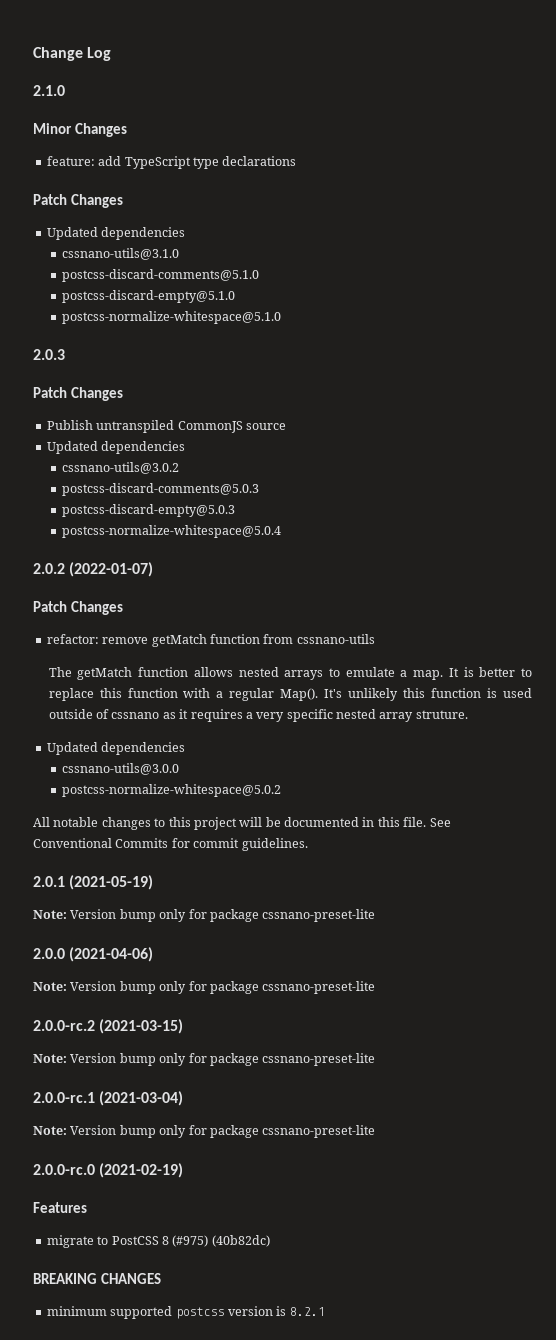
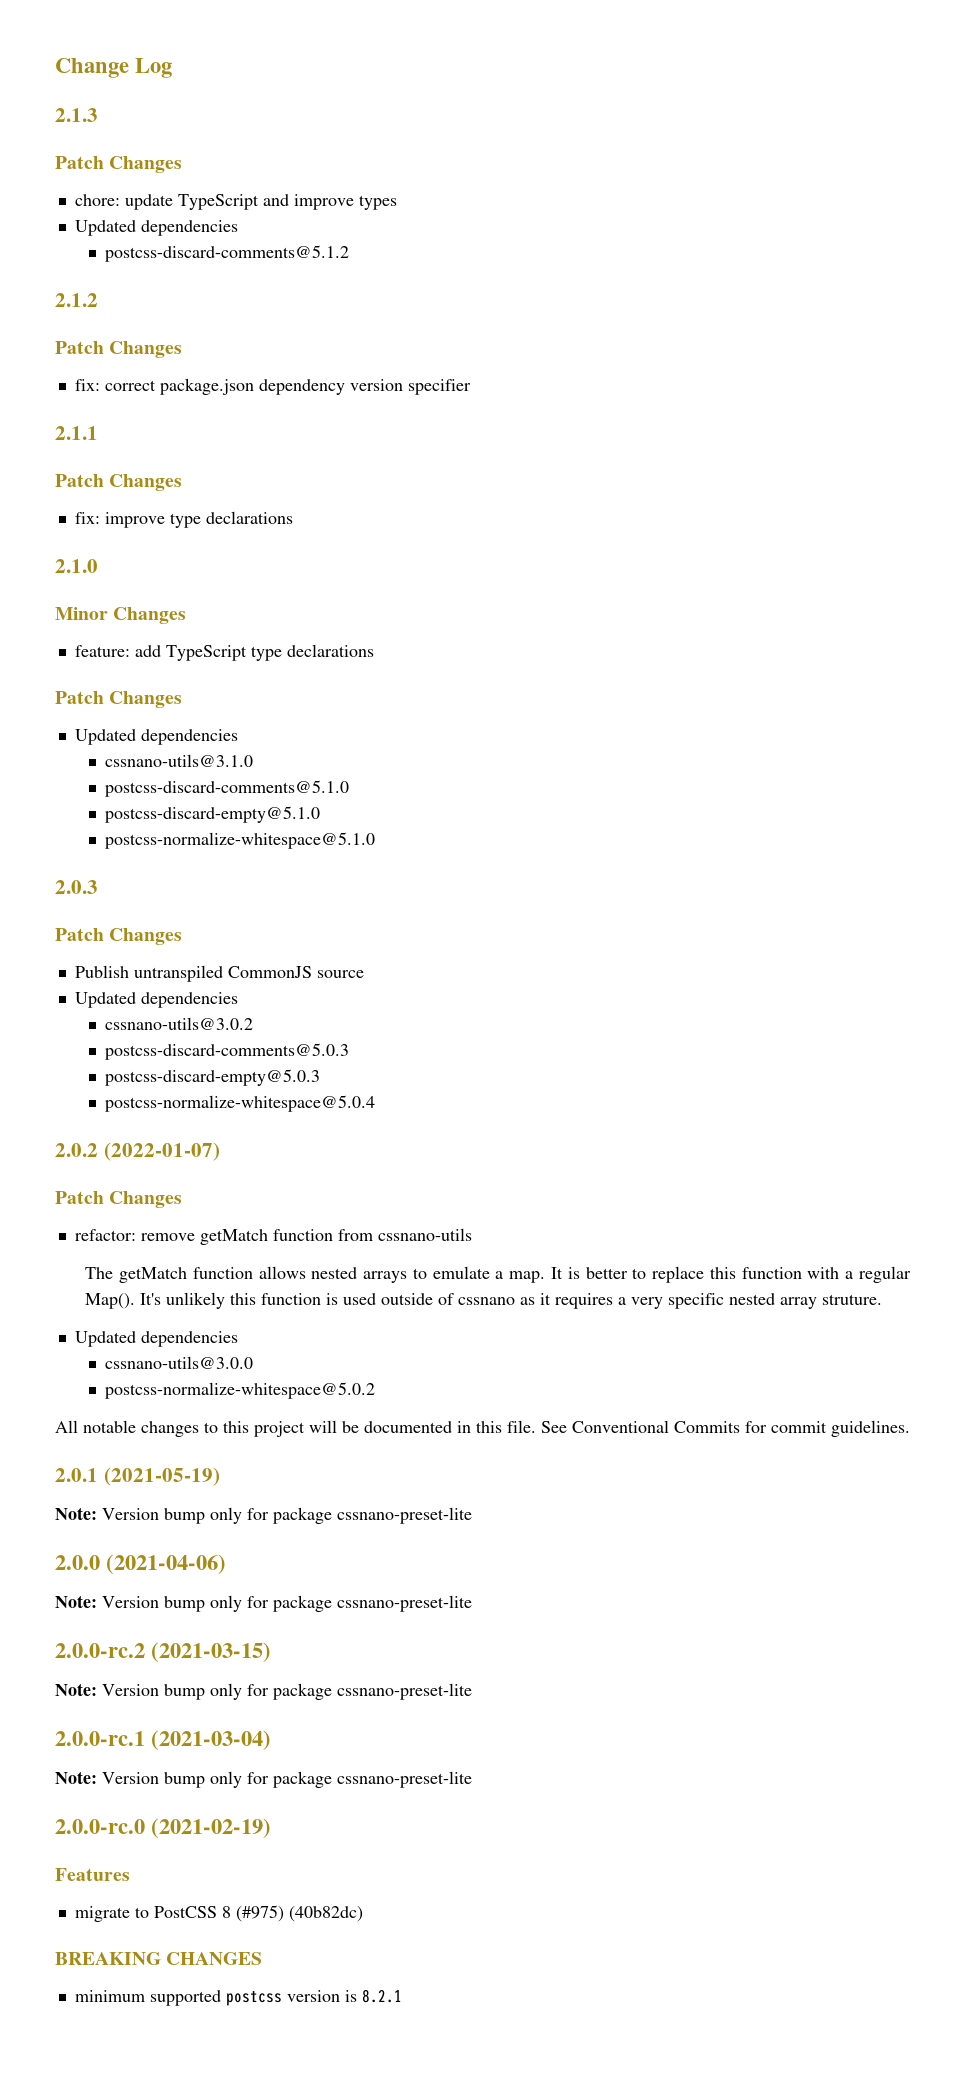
+ 2.1.3
+ Patch Changes
+ chore: update TypeScript and improve types
+ Updated dependencies
+ postcss-discard-comments@5.1.2
+ 2.1.2
+ Patch Changes
+ fix: correct package.json dependency version specifier
+ 2.1.1
+ Patch Changes
+ fix: improve type declarations

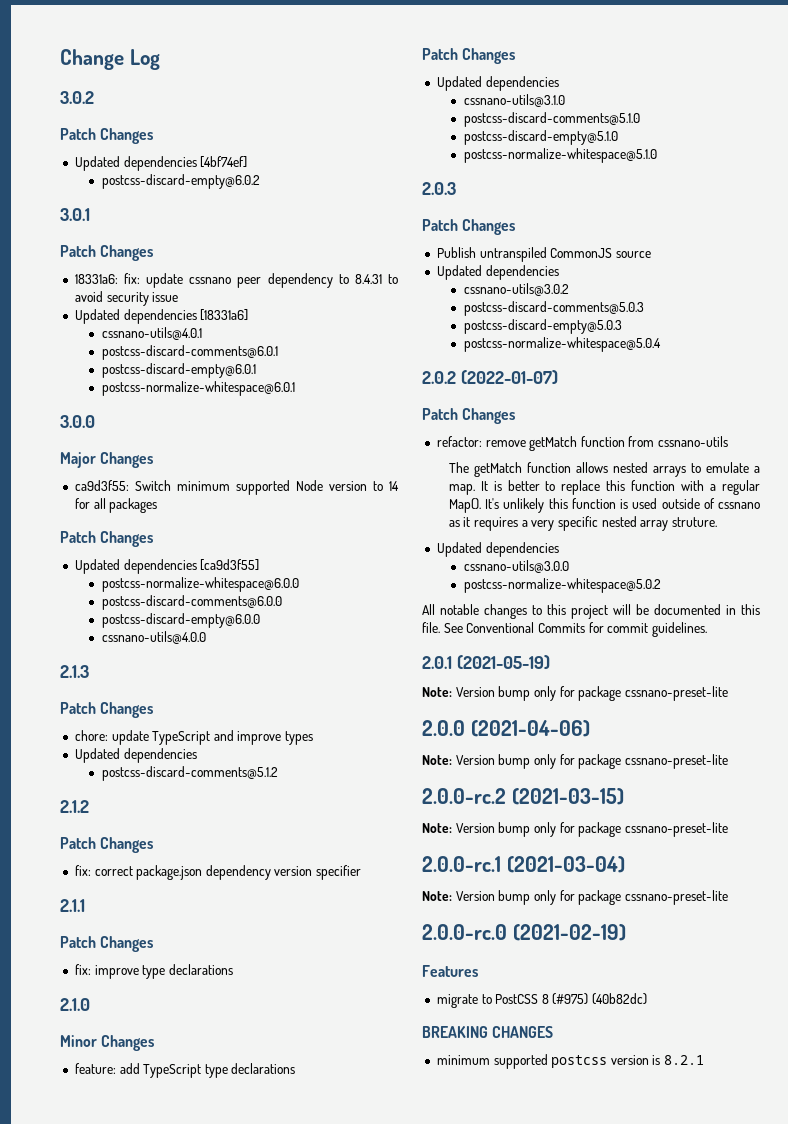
+ 3.0.2
+ Patch Changes
+ Updated dependencies [4bf74ef]
+ postcss-discard-empty@6.0.2
+ 3.0.1
+ Patch Changes
+ 18331a6: fix: update cssnano peer dependency to 8.4.31 to avoid security issue
+ Updated dependencies [18331a6]
+ cssnano-utils@4.0.1
+ postcss-discard-comments@6.0.1
+ postcss-discard-empty@6.0.1
+ postcss-normalize-whitespace@6.0.1
+ 3.0.0
+ Major Changes
+ ca9d3f55: Switch minimum supported Node version to 14 for all packages
+ Patch Changes
+ Updated dependencies [ca9d3f55]
+ postcss-normalize-whitespace@6.0.0
+ postcss-discard-comments@6.0.0
+ postcss-discard-empty@6.0.0
+ cssnano-utils@4.0.0

